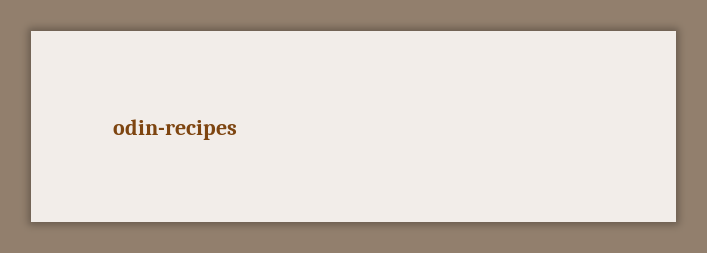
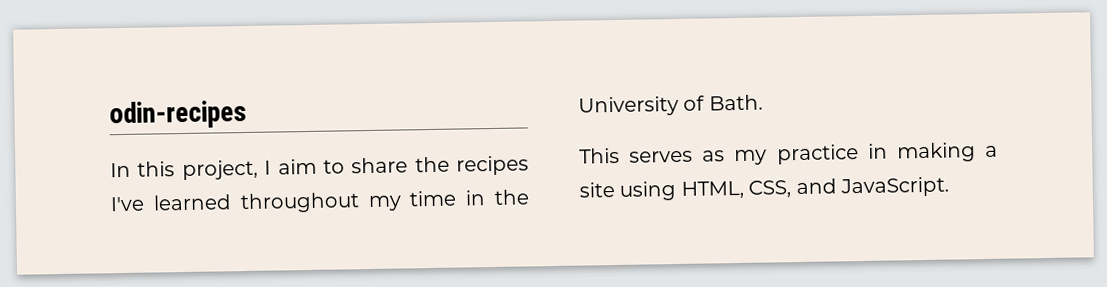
+ In this project, I aim to share the recipes I've learned throughout my time in the University of Bath.
+ This serves as my practice in making a site using HTML, CSS, and JavaScript.

